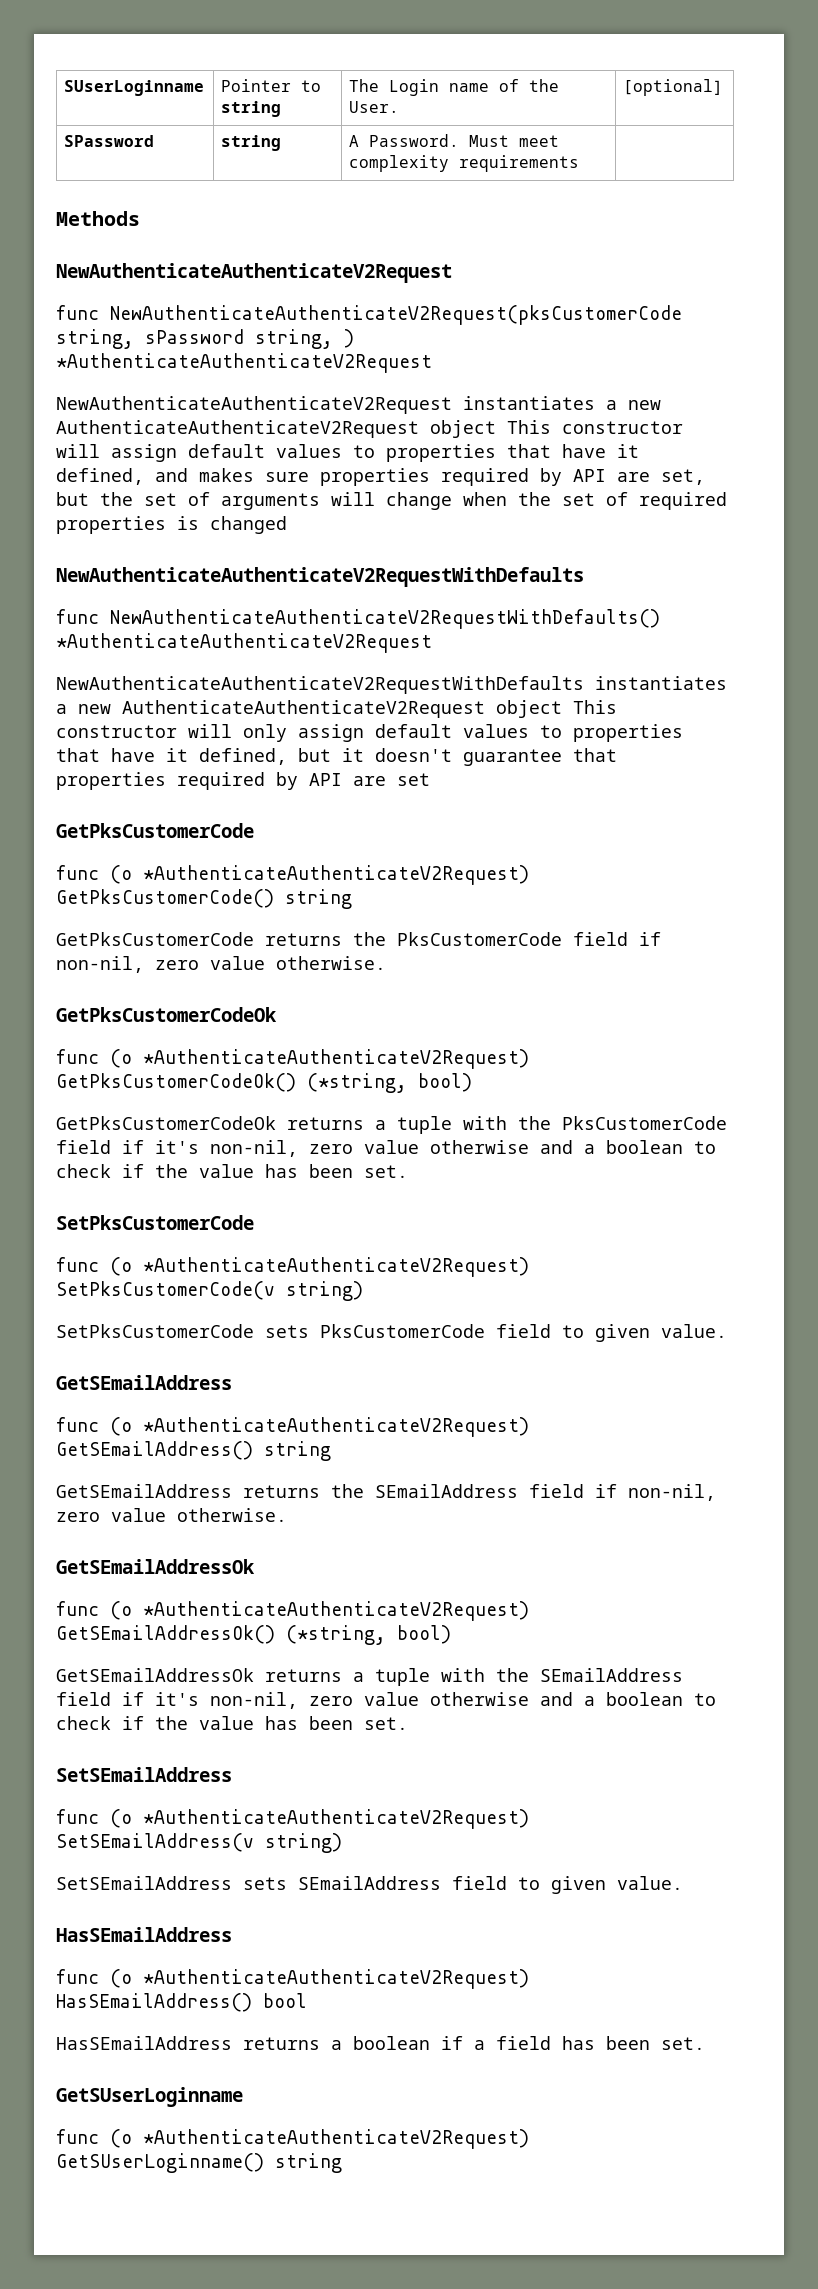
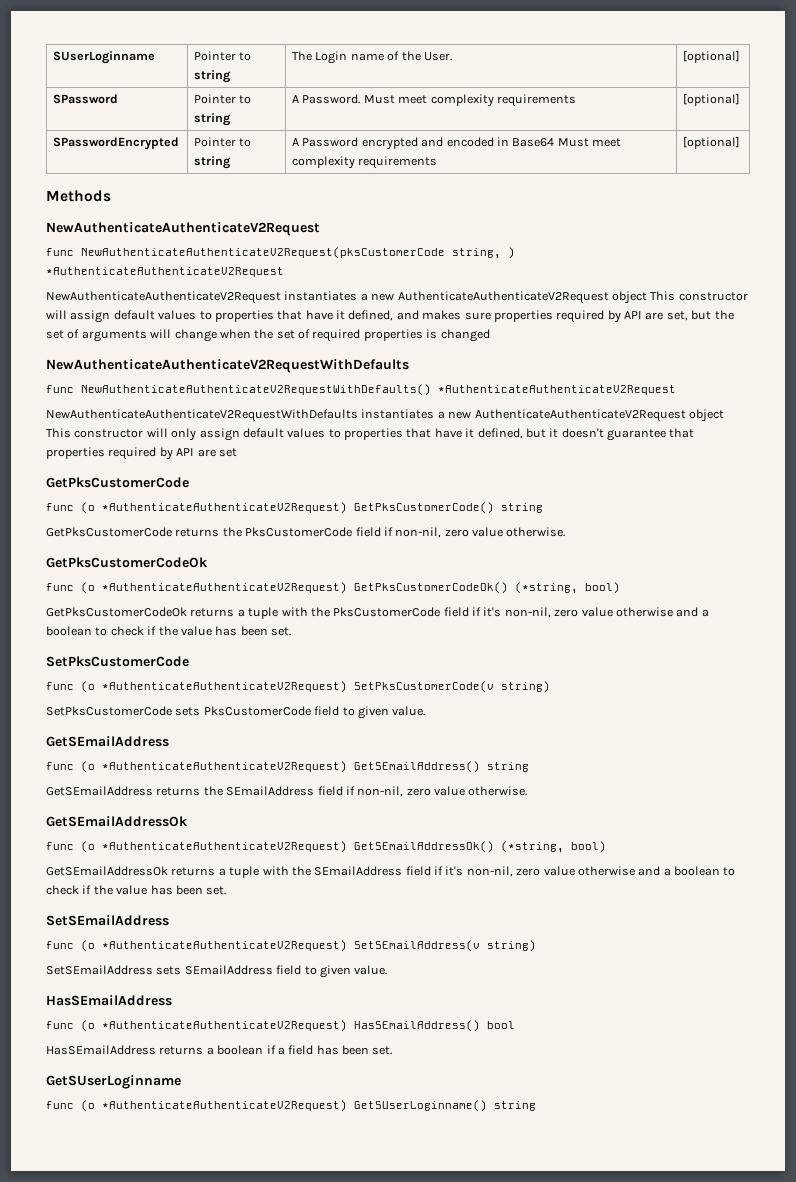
- SPassword | string | A Password. Must meet complexity requirements |
+ SPassword | Pointer to string | A Password. Must meet complexity requirements | [optional]
+ SPasswordEncrypted | Pointer to string | A Password encrypted and encoded in Base64 Must meet complexity requirements | [optional]
- func NewAuthenticateAuthenticateV2Request(pksCustomerCode string, sPassword string, ) *AuthenticateAuthenticateV2Request
+ func NewAuthenticateAuthenticateV2Request(pksCustomerCode string, ) *AuthenticateAuthenticateV2Request

